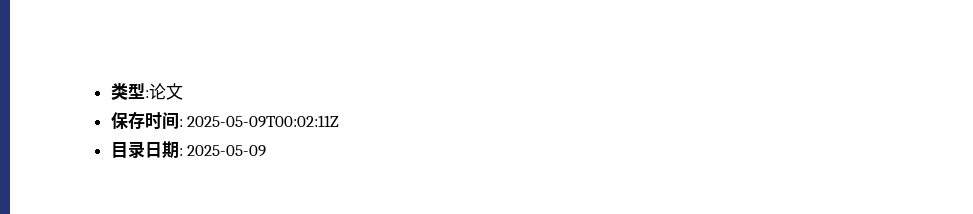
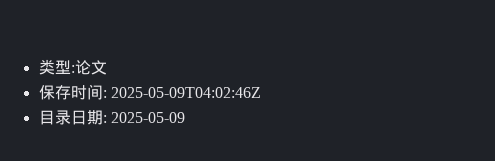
- 保存时间: 2025-05-09T00:02:11Z
+ 保存时间: 2025-05-09T04:02:46Z

